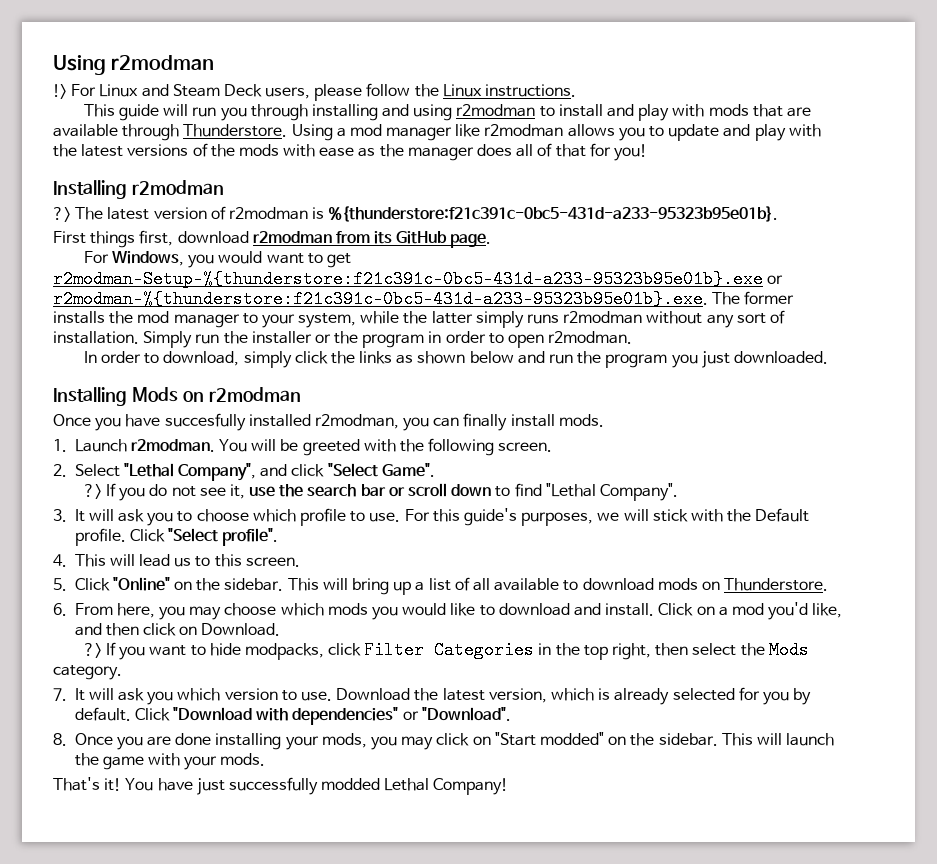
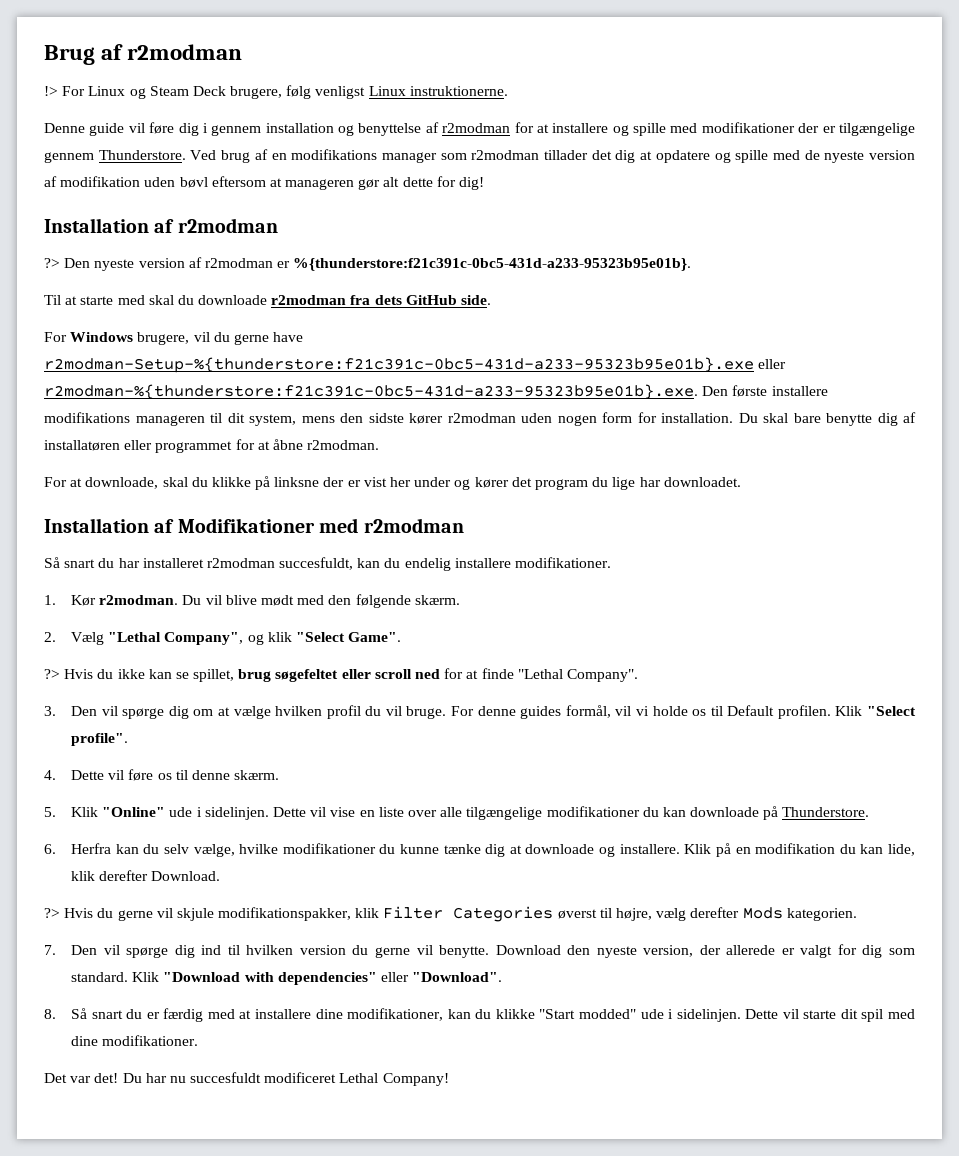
- Using r2modman
+ Brug af r2modman
- !> For Linux and Steam Deck users, please follow the Linux instructions.
- This guide will run you through installing and using r2modman to install and play with mods that are available through Thunderstore. Using a mod manager like r2modman allows you to update and play with the latest versions of the mods with ease as the manager does all of that for you!
- Installing r2modman
- ?> The latest version of r2modman is %{thunderstore:f21c391c-0bc5-431d-a233-95323b95e01b}.
- First things first, download r2modman from its GitHub page.
- For Windows, you would want to get r2modman-Setup-%{thunderstore:f21c391c-0bc5-431d-a233-95323b95e01b}.exe or r2modman-%{thunderstore:f21c391c-0bc5-431d-a233-95323b95e01b}.exe. The former installs the mod manager to your system, while the latter simply runs r2modman without any sort of installation. Simply run the installer or the program in order to open r2modman.
- In order to download, simply click the links as shown below and run the program you just downloaded.
- Installing Mods on r2modman
- Once you have succesfully installed r2modman, you can finally install mods.
- 1. Launch r2modman. You will be greeted with the following screen.
+ !> For Linux og Steam Deck brugere, følg venligst Linux instruktionerne.
+ Denne guide vil føre dig i gennem installation og benyttelse af r2modman for at installere og spille med modifikationer der er tilgængelige gennem Thunderstore. Ved brug af en modifikations manager som r2modman tillader det dig at opdatere og spille med de nyeste version af modifikation uden bøvl eftersom at manageren gør alt dette for dig!
+ Installation af r2modman
+ ?> Den nyeste version af r2modman er %{thunderstore:f21c391c-0bc5-431d-a233-95323b95e01b}.
+ Til at starte med skal du downloade r2modman fra dets GitHub side.
+ For Windows brugere, vil du gerne have r2modman-Setup-%{thunderstore:f21c391c-0bc5-431d-a233-95323b95e01b}.exe eller r2modman-%{thunderstore:f21c391c-0bc5-431d-a233-95323b95e01b}.exe. Den første installere modifikations manageren til dit system, mens den sidste kører r2modman uden nogen form for installation. Du skal bare benytte dig af installatøren eller programmet for at åbne r2modman.
+ For at downloade, skal du klikke på linksne der er vist her under og kører det program du lige har downloadet.
+ Installation af Modifikationer med r2modman
+ Så snart du har installeret r2modman succesfuldt, kan du endelig installere modifikationer.
+ 1. Kør r2modman. Du vil blive mødt med den følgende skærm.
- 2. Select "Lethal Company", and click "Select Game".
+ 2. Vælg "Lethal Company", og klik "Select Game".
- ?> If you do not see it, use the search bar or scroll down to find "Lethal Company".
- 3. It will ask you to choose which profile to use. For this guide's purposes, we will stick with the Default profile. Click "Select profile".
- 4. This will lead us to this screen.
- 5. Click "Online" on the sidebar. This will bring up a list of all available to download mods on Thunderstore.
- 6. From here, you may choose which mods you would like to download and install. Click on a mod you'd like, and then click on Download.
- ?> If you want to hide modpacks, click Filter Categories in the top right, then select the Mods category.
- 7. It will ask you which version to use. Download the latest version, which is already selected for you by default. Click "Download with dependencies" or "Download".
+ ?> Hvis du ikke kan se spillet, brug søgefeltet eller scroll ned for at finde "Lethal Company".
+ 3. Den vil spørge dig om at vælge hvilken profil du vil bruge. For denne guides formål, vil vi holde os til Default profilen. Klik "Select profile".
+ 4. Dette vil føre os til denne skærm.
+ 5. Klik "Online" ude i sidelinjen. Dette vil vise en liste over alle tilgængelige modifikationer du kan downloade på Thunderstore.
+ 6. Herfra kan du selv vælge, hvilke modifikationer du kunne tænke dig at downloade og installere. Klik på en modifikation du kan lide, klik derefter Download.
+ ?> Hvis du gerne vil skjule modifikationspakker, klik Filter Categories øverst til højre, vælg derefter Mods kategorien.
+ 7. Den vil spørge dig ind til hvilken version du gerne vil benytte. Download den nyeste version, der allerede er valgt for dig som standard. Klik "Download with dependencies" eller "Download".
- 8. Once you are done installing your mods, you may click on "Start modded" on the sidebar. This will launch the game with your mods.
- That's it! You have just successfully modded Lethal Company!
+ 8. Så snart du er færdig med at installere dine modifikationer, kan du klikke "Start modded" ude i sidelinjen. Dette vil starte dit spil med dine modifikationer.
+ Det var det! Du har nu succesfuldt modificeret Lethal Company!

